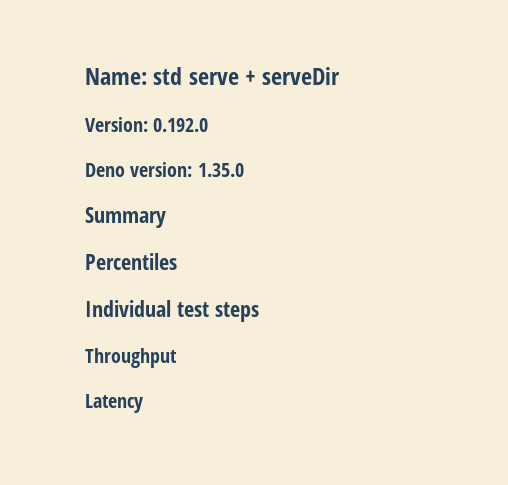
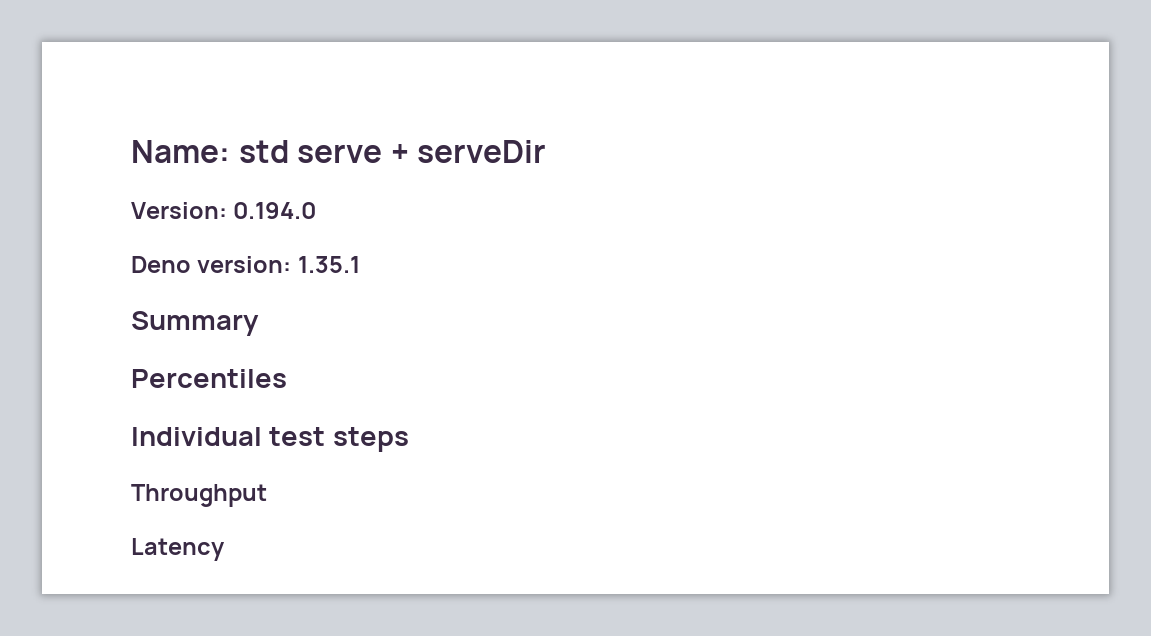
- Version: 0.192.0
+ Version: 0.194.0
- Deno version: 1.35.0
+ Deno version: 1.35.1

